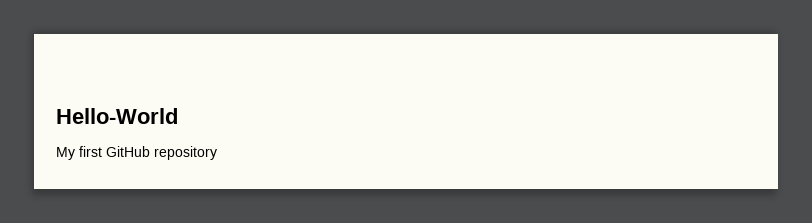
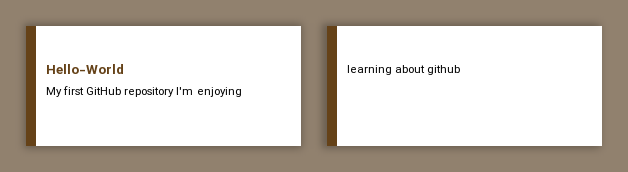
- My first GitHub repository
+ My first GitHub repository I'm enjoying learning about github

